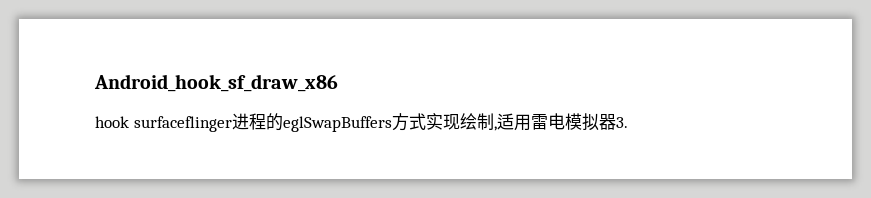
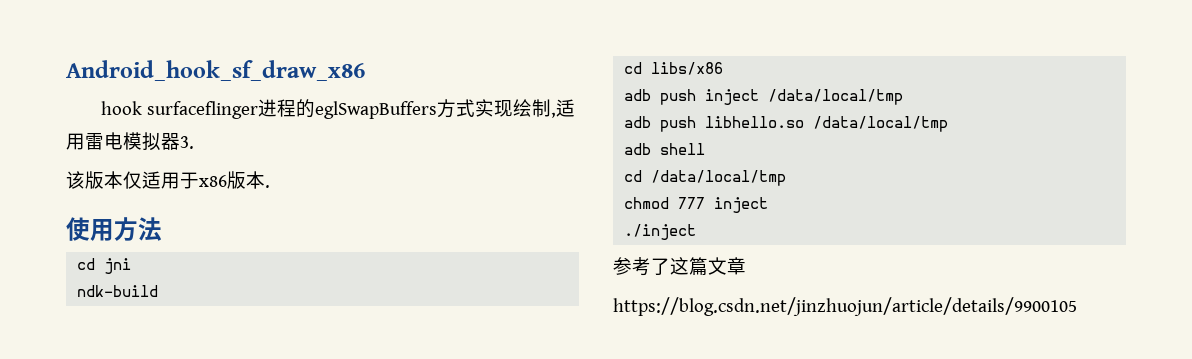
+ 该版本仅适用于x86版本.
+ 使用方法
+ cd jni
+ ndk-build
+ cd libs/x86
+ adb push inject /data/local/tmp
+ adb push libhello.so /data/local/tmp
+ adb shell
+ cd /data/local/tmp
+ chmod 777 inject
+ ./inject
+ 参考了这篇文章
+ https://blog.csdn.net/jinzhuojun/article/details/9900105

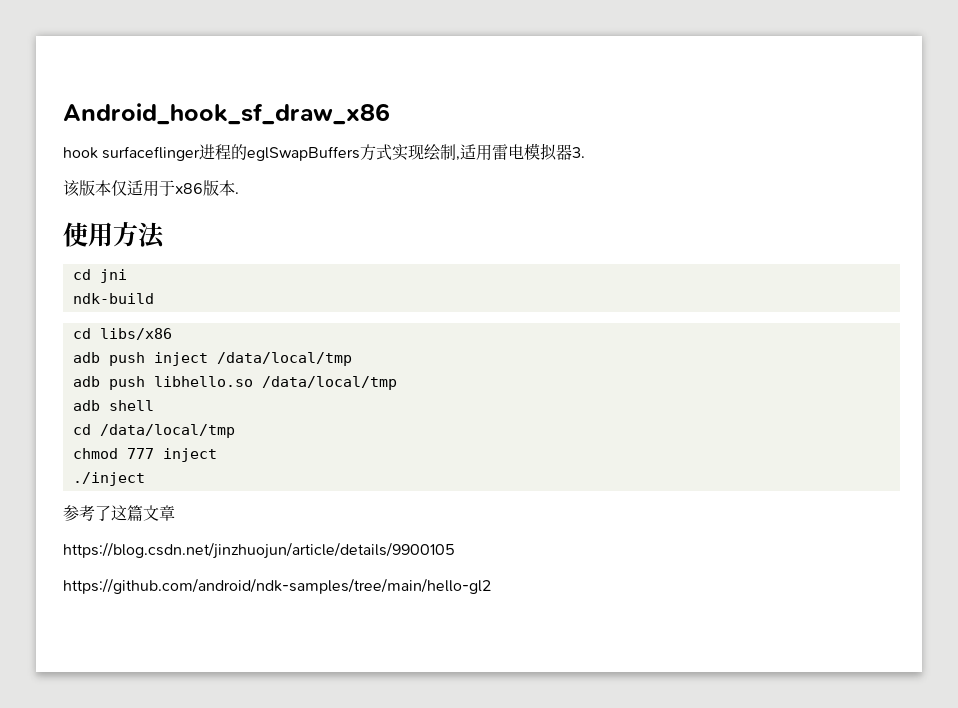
+ https://github.com/android/ndk-samples/tree/main/hello-gl2

